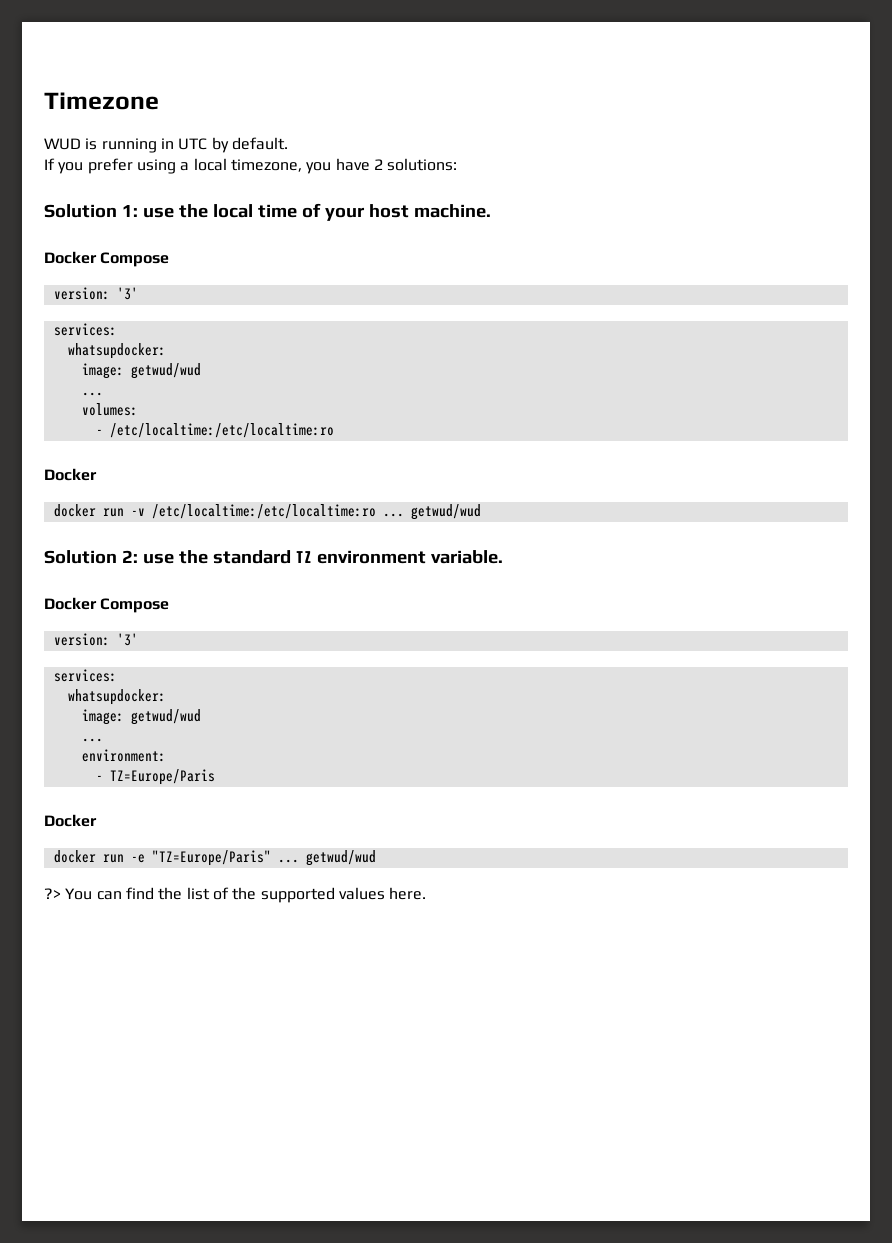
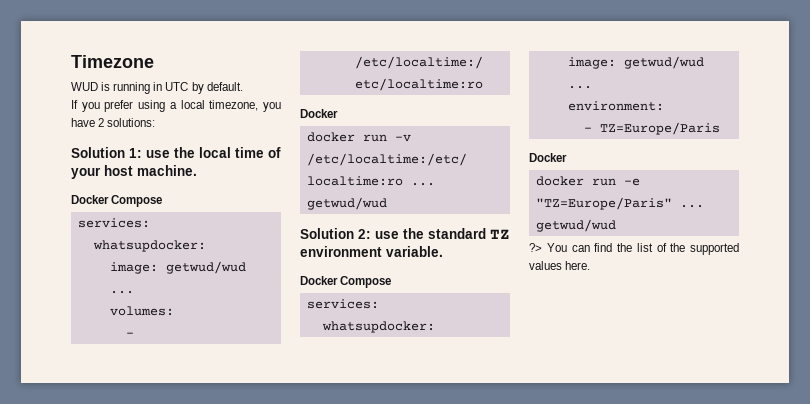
  Solution 1: use the local time of your host machine.
  Docker Compose
- version: '3'
  Solution 2: use the standard TZ environment variable.
  Docker Compose
- version: '3'

